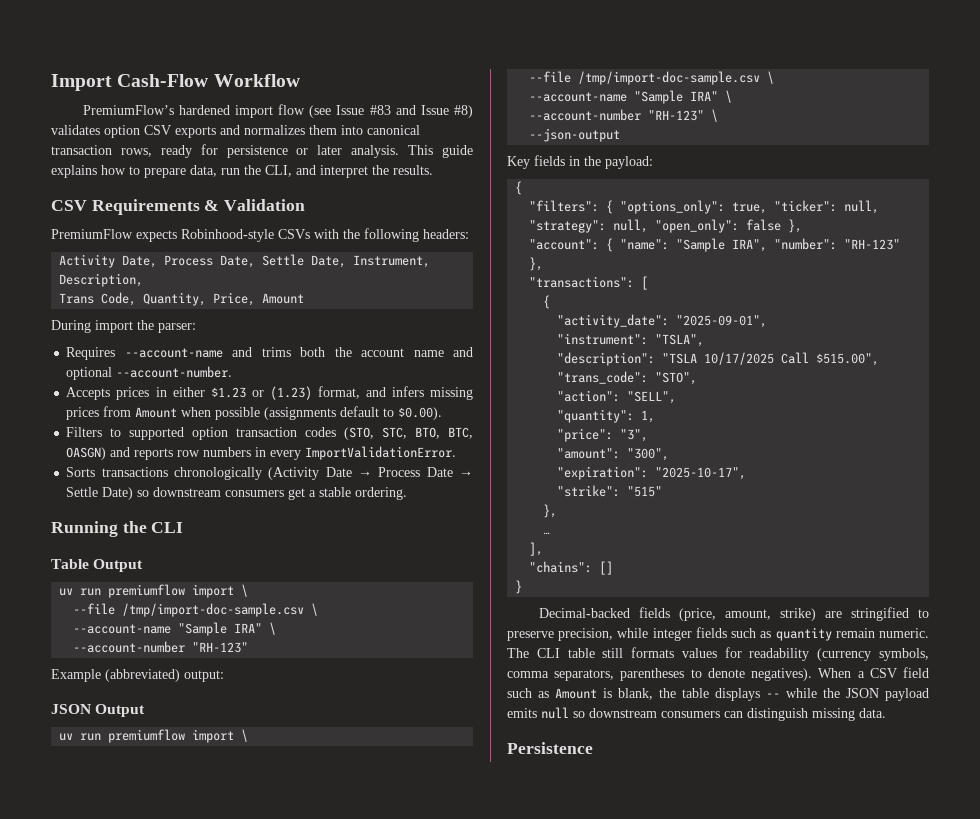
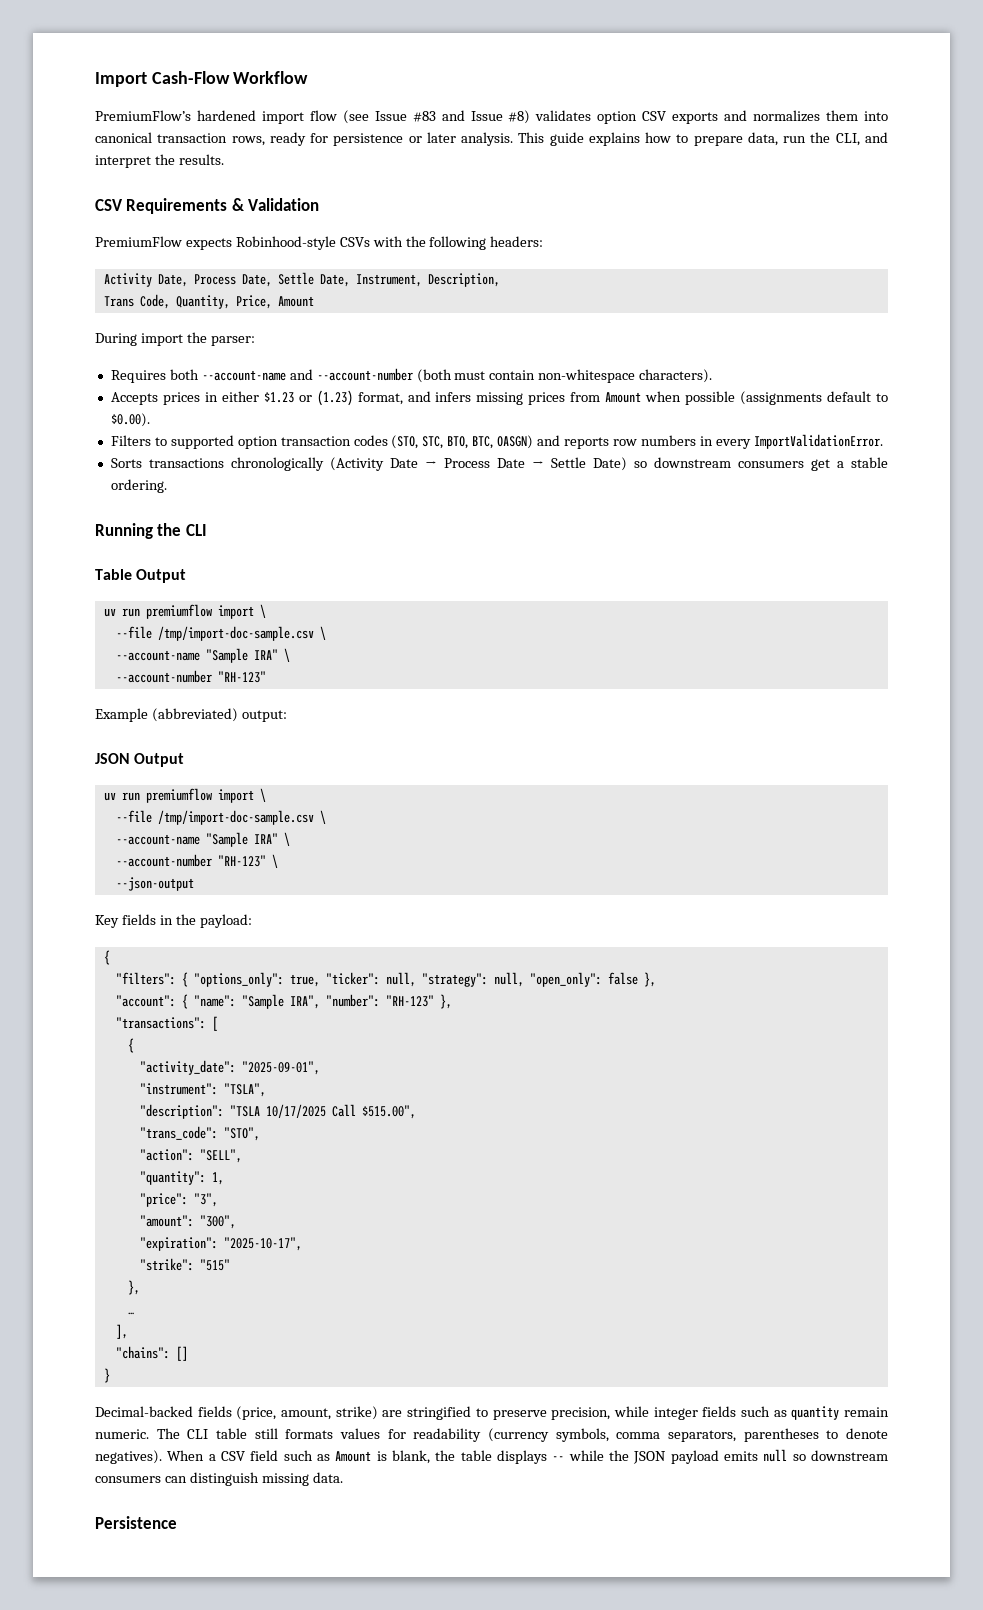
- Requires --account-name and trims both the account name and optional --account-number.
+ Requires both --account-name and --account-number (both must contain non-whitespace characters).

